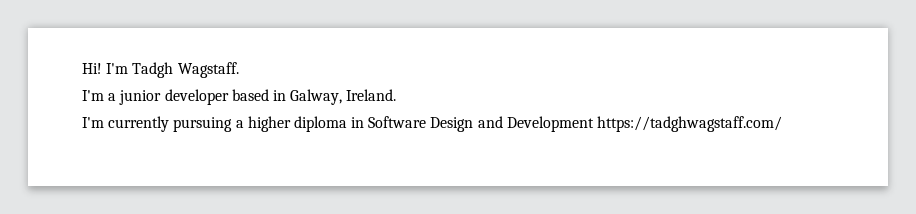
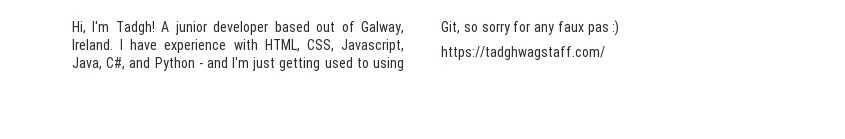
- Hi! I'm Tadgh Wagstaff.
- I'm a junior developer based in Galway, Ireland.
- I'm currently pursuing a higher diploma in Software Design and Development https://tadghwagstaff.com/
+ Hi, I'm Tadgh! A junior developer based out of Galway, Ireland. I have experience with HTML, CSS, Javascript, Java, C#, and Python - and I'm just getting used to using Git, so sorry for any faux pas :)
+ https://tadghwagstaff.com/

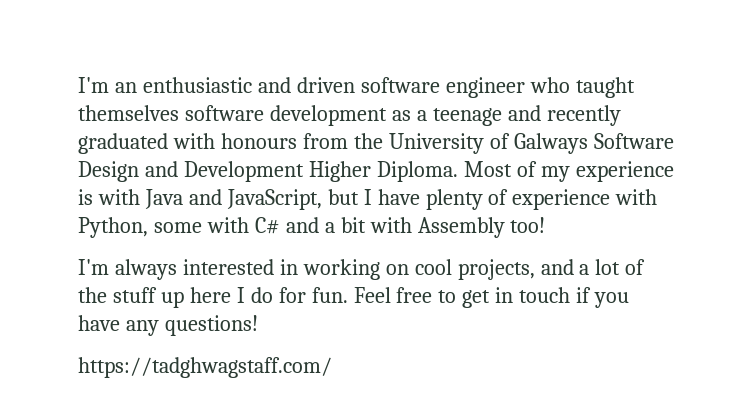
- Hi, I'm Tadgh! A junior developer based out of Galway, Ireland. I have experience with HTML, CSS, Javascript, Java, C#, and Python - and I'm just getting used to using Git, so sorry for any faux pas :)
+ I'm an enthusiastic and driven software engineer who taught themselves software development as a teenage and recently graduated with honours from the University of Galways Software Design and Development Higher Diploma. Most of my experience is with Java and JavaScript, but I have plenty of experience with Python, some with C# and a bit with Assembly too!
+ I'm always interested in working on cool projects, and a lot of the stuff up here I do for fun. Feel free to get in touch if you have any questions!

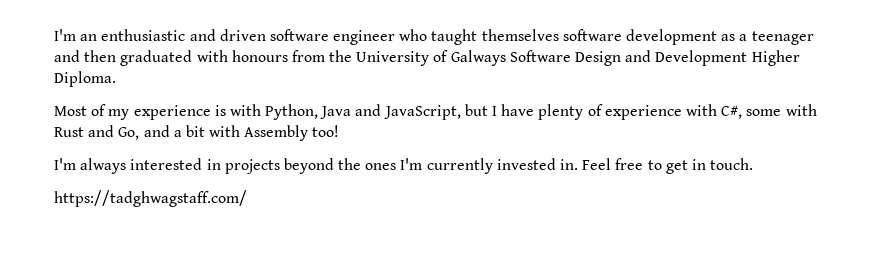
- I'm an enthusiastic and driven software engineer who taught themselves software development as a teenage and recently graduated with honours from the University of Galways Software Design and Development Higher Diploma. Most of my experience is with Java and JavaScript, but I have plenty of experience with Python, some with C# and a bit with Assembly too!
+ I'm an enthusiastic and driven software engineer who taught themselves software development as a teenager and then graduated with honours from the University of Galways Software Design and Development Higher Diploma.
+ Most of my experience is with Python, Java and JavaScript, but I have plenty of experience with C#, some with Rust and Go, and a bit with Assembly too!
- I'm always interested in working on cool projects, and a lot of the stuff up here I do for fun.
+ I'm always interested in projects beyond the ones I'm currently invested in.
- Feel free to get in touch if you have any questions!
+ Feel free to get in touch.

